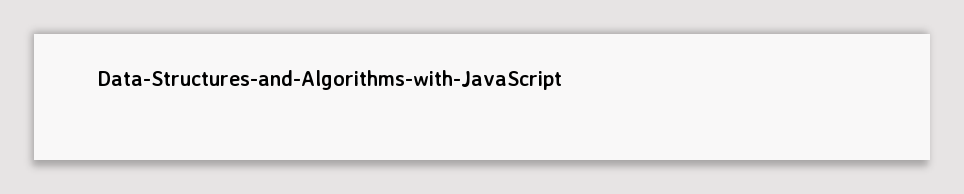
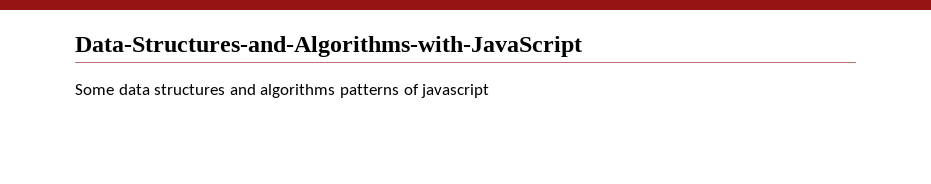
+ Some data structures and algorithms patterns of javascript

